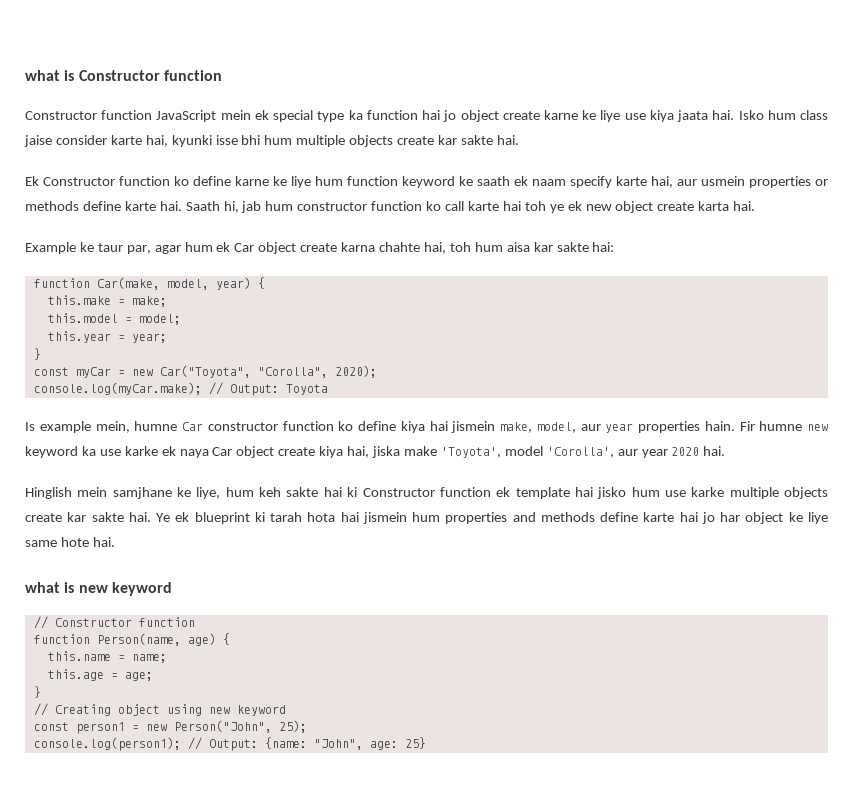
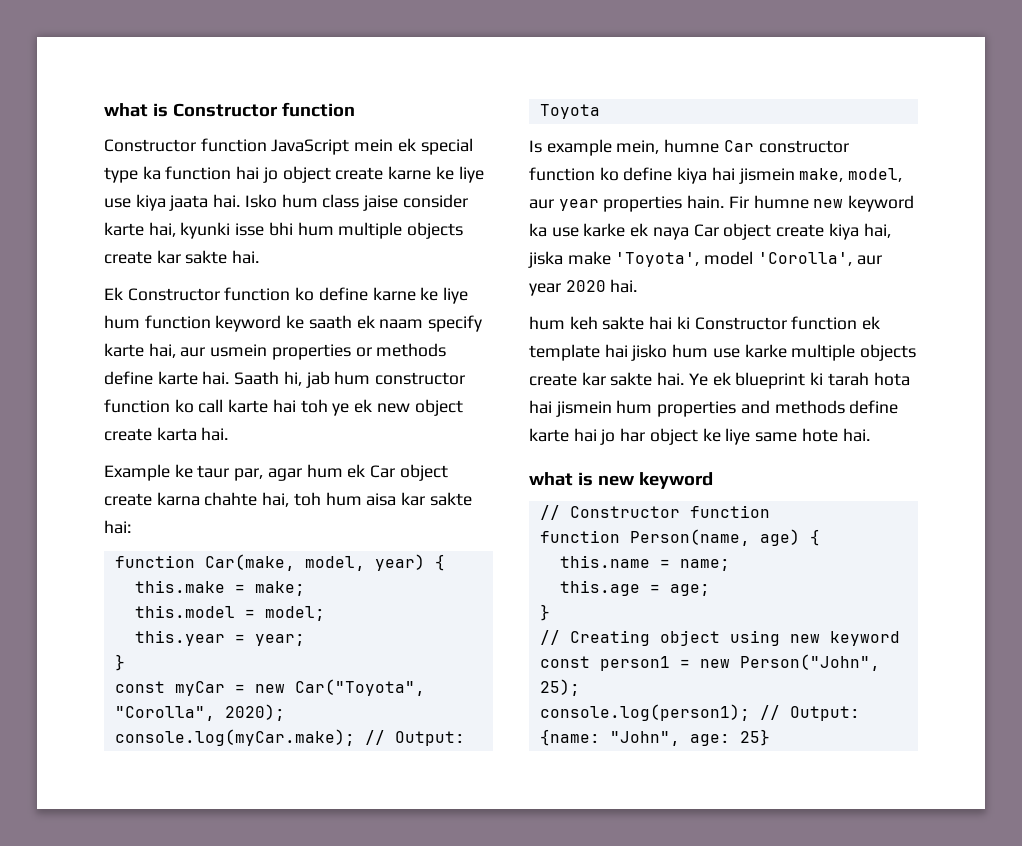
- Hinglish mein samjhane ke liye, hum keh sakte hai ki Constructor function ek template hai jisko hum use karke multiple objects create kar sakte hai.
+ hum keh sakte hai ki Constructor function ek template hai jisko hum use karke multiple objects create kar sakte hai.

